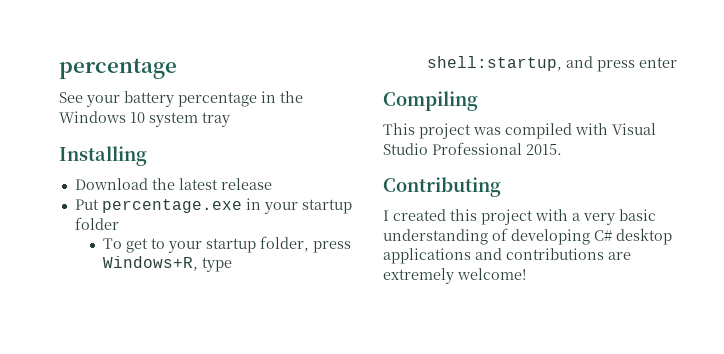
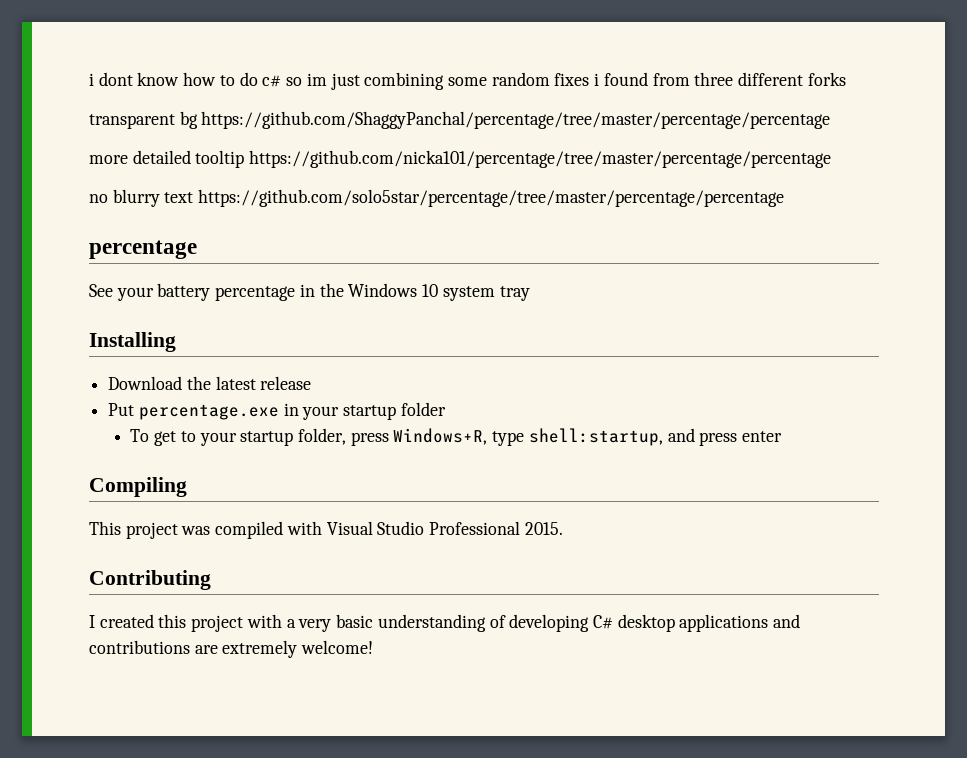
+ i dont know how to do c# so im just combining some random fixes i found from three different forks
+ transparent bg https://github.com/ShaggyPanchal/percentage/tree/master/percentage/percentage
+ more detailed tooltip https://github.com/nicka101/percentage/tree/master/percentage/percentage
+ no blurry text https://github.com/solo5star/percentage/tree/master/percentage/percentage

